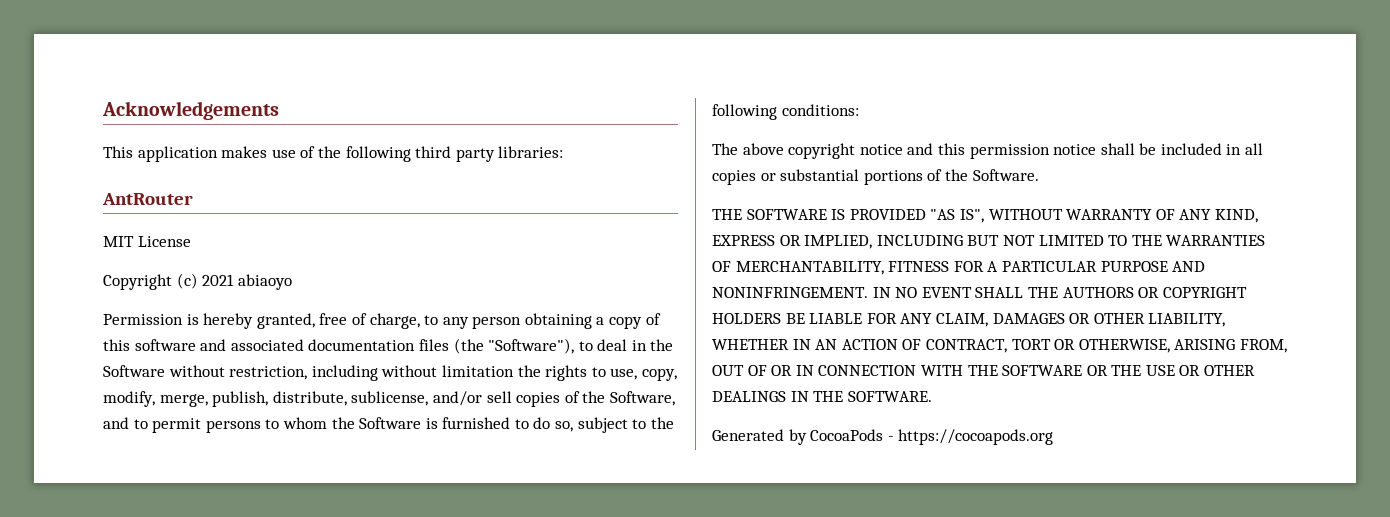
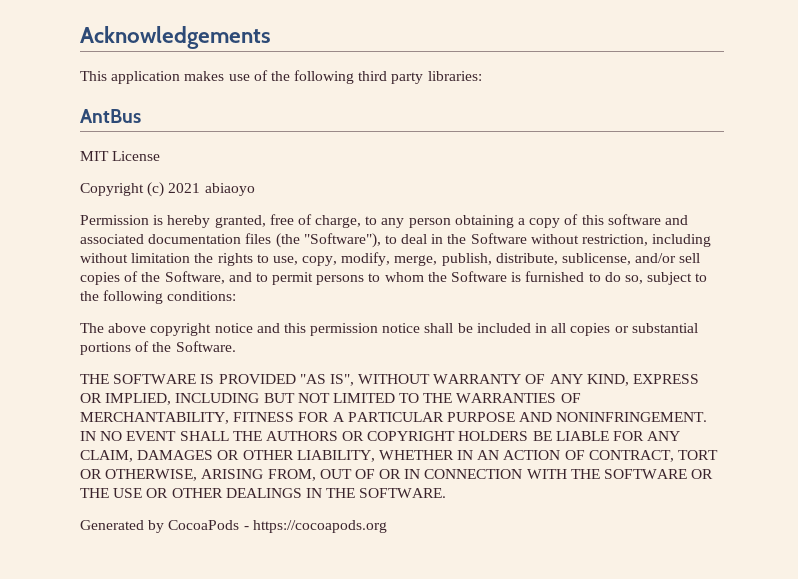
- AntRouter
+ AntBus

